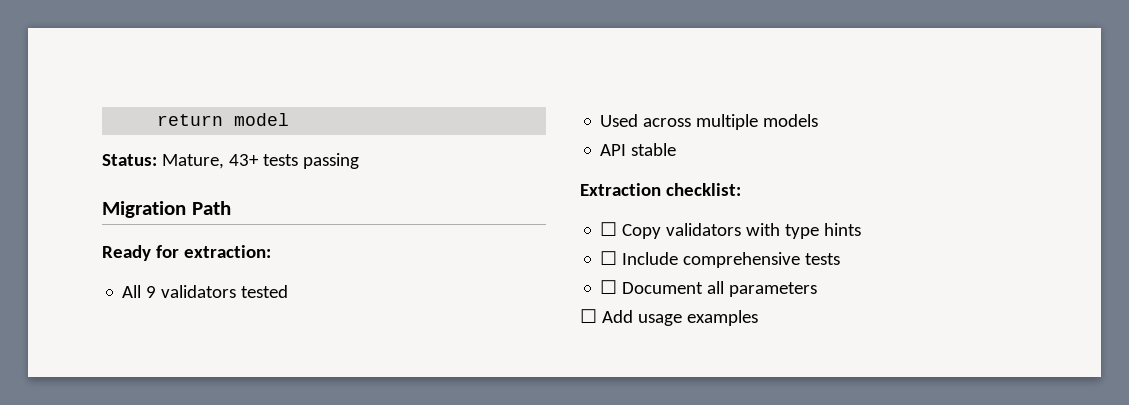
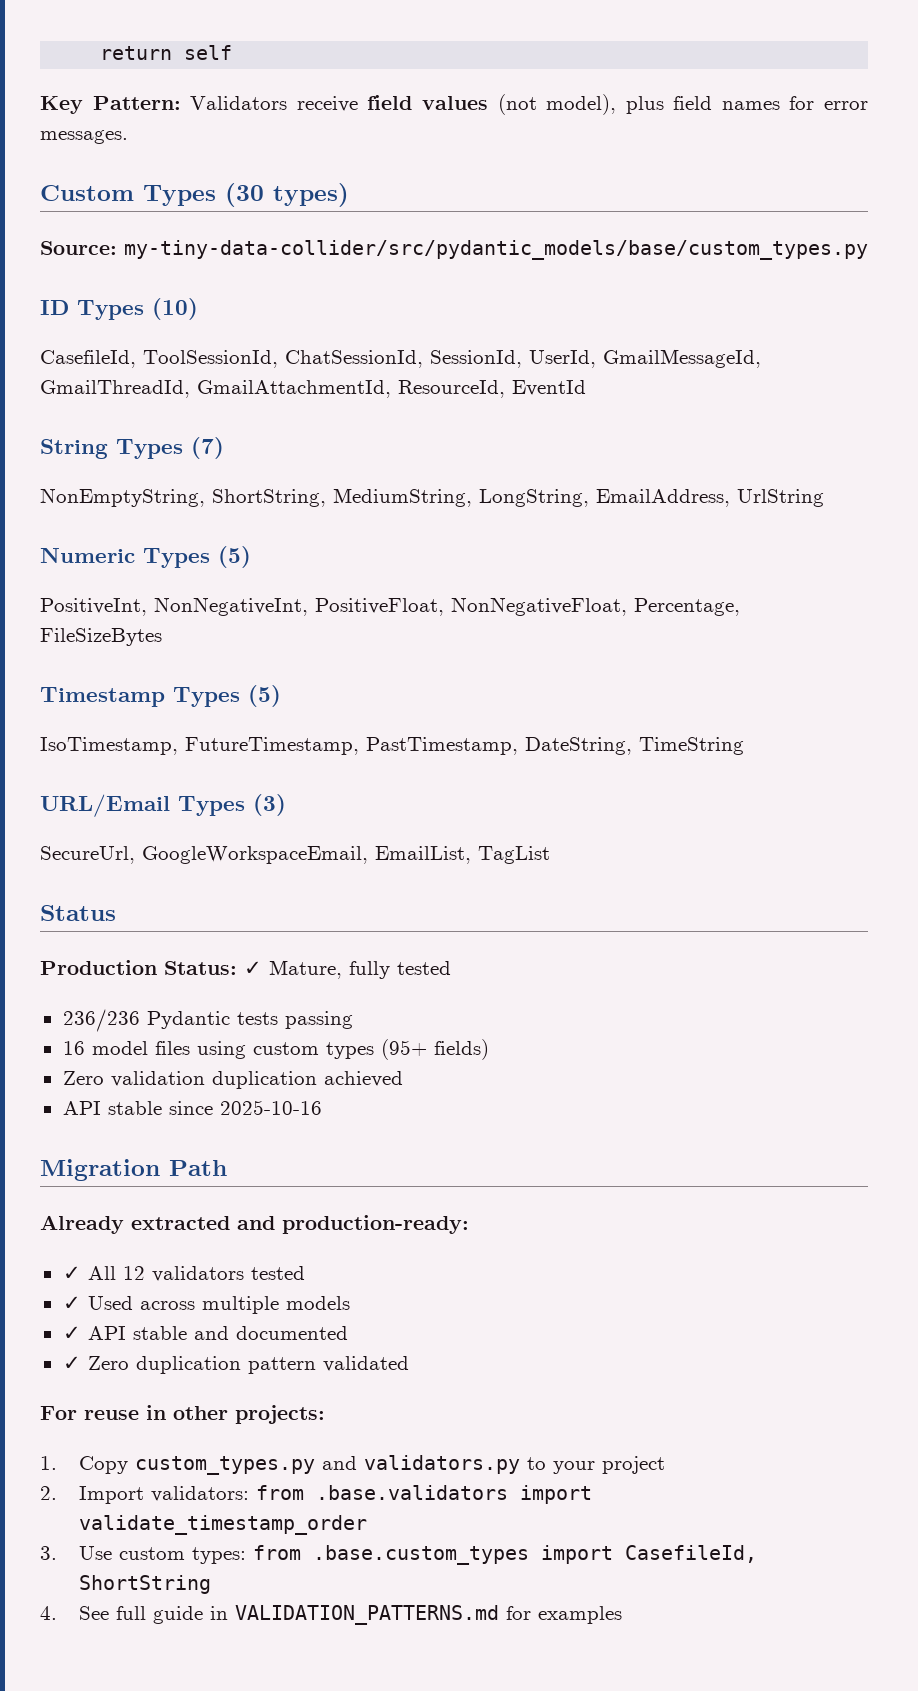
- return model
- Status: Mature, 43+ tests passing
+ return self
+ Key Pattern: Validators receive field values (not model), plus field names for error messages.
+ Custom Types (30 types)
+ Source: my-tiny-data-collider/src/pydantic_models/base/custom_types.py
+ ID Types (10)
+ CasefileId, ToolSessionId, ChatSessionId, SessionId, UserId, GmailMessageId, GmailThreadId, GmailAttachmentId, ResourceId, EventId
+ String Types (7)
+ NonEmptyString, ShortString, MediumString, LongString, EmailAddress, UrlString
+ Numeric Types (5)
+ PositiveInt, NonNegativeInt, PositiveFloat, NonNegativeFloat, Percentage, FileSizeBytes
+ Timestamp Types (5)
+ IsoTimestamp, FutureTimestamp, PastTimestamp, DateString, TimeString
+ URL/Email Types (3)
+ SecureUrl, GoogleWorkspaceEmail, EmailList, TagList
+ Status
+ Production Status: ✓ Mature, fully tested
+ 236/236 Pydantic tests passing
+ 16 model files using custom types (95+ fields)
+ Zero validation duplication achieved
+ API stable since 2025-10-16
  Migration Path
- Ready for extraction:
- All 9 validators tested
+ Already extracted and production-ready:
+ ✓ All 12 validators tested
- Used across multiple models
+ ✓ Used across multiple models
- API stable
- Extraction checklist:
- ☐ Copy validators with type hints
- ☐ Include comprehensive tests
- ☐ Document all parameters
- ☐ Add usage examples
+ ✓ API stable and documented
+ ✓ Zero duplication pattern validated
+ For reuse in other projects:
+ 1. Copy custom_types.py and validators.py to your project
+ 2. Import validators: from .base.validators import validate_timestamp_order
+ 3. Use custom types: from .base.custom_types import CasefileId, ShortString
+ 4. See full guide in VALIDATION_PATTERNS.md for examples

